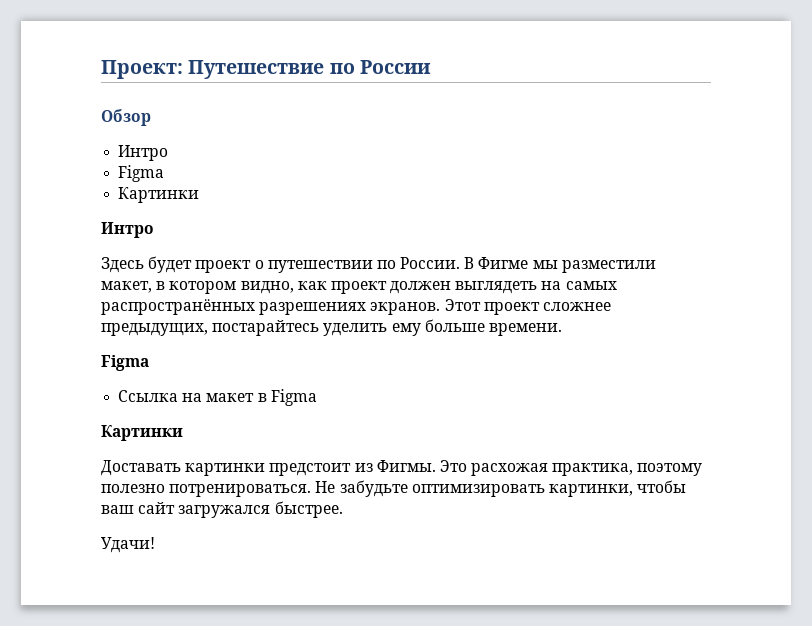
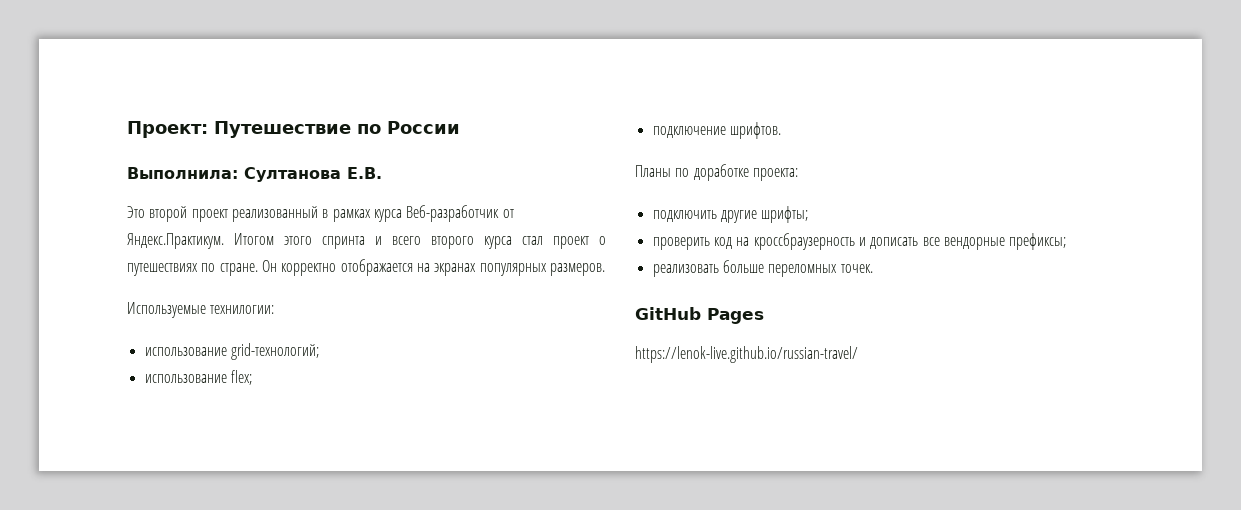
- Обзор
- Интро
- Figma
- Картинки
- Интро
- Здесь будет проект о путешествии по России. В Фигме мы разместили макет, в котором видно, как проект должен выглядеть на самых распространённых разрешениях экранов. Этот проект сложнее предыдущих, постарайтесь уделить ему больше времени.
- Figma
- Ссылка на макет в Figma
- Картинки
- Доставать картинки предстоит из Фигмы. Это расхожая практика, поэтому полезно потренироваться. Не забудьте оптимизировать картинки, чтобы ваш сайт загружался быстрее.
- Удачи!
+ Выполнила: Султанова Е.В.
+ Это второй проект реализованный в рамках курса Веб-разработчик от Яндекс.Практикум. Итогом этого спринта и всего второго курса стал проект о путешествиях по стране. Он корректно отображается на экранах популярных размеров.
+ Используемые технилогии:
+ использование grid-технологий;
+ использование flex;
+ подключение шрифтов.
+ Планы по доработке проекта:
+ подключить другие шрифты;
+ проверить код на кроссбраузерность и дописать все вендорные префиксы;
+ реализовать больше переломных точек.
+ GitHub Pages
+ https://lenok-live.github.io/russian-travel/

